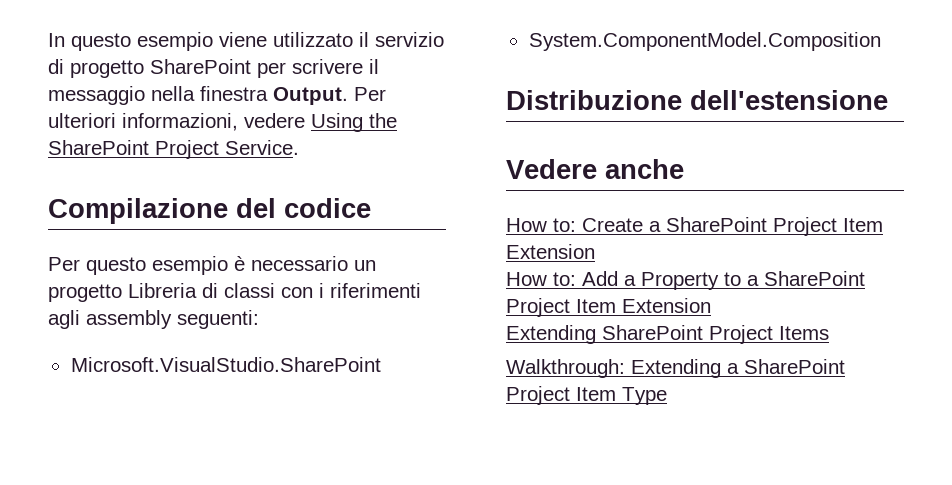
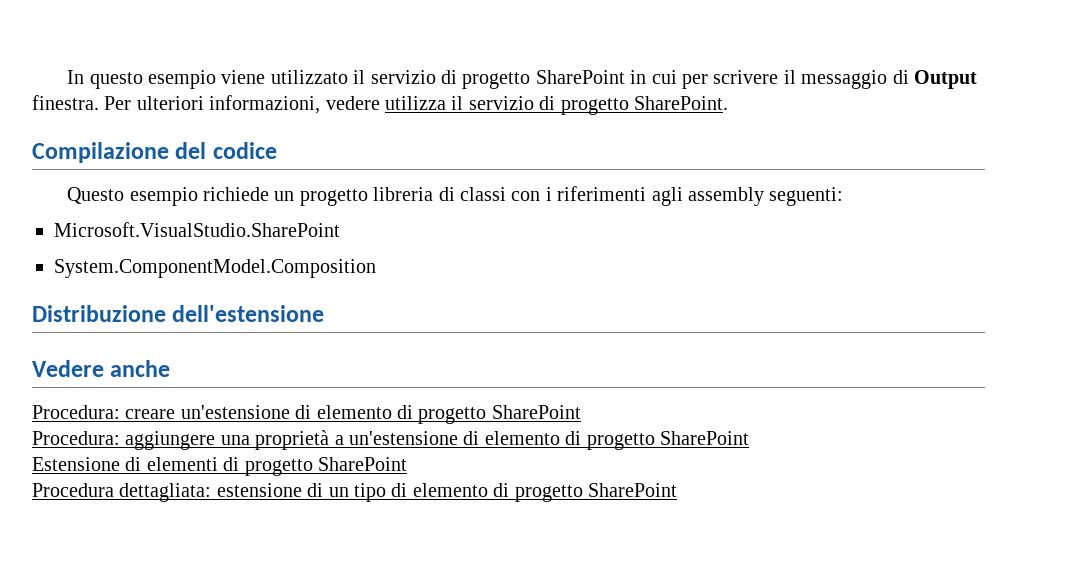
- In questo esempio viene utilizzato il servizio di progetto SharePoint per scrivere il messaggio nella finestra Output.
+ In questo esempio viene utilizzato il servizio di progetto SharePoint in cui per scrivere il messaggio di Output finestra.
- Per ulteriori informazioni, vedere Using the SharePoint Project Service.
+ Per ulteriori informazioni, vedere utilizza il servizio di progetto SharePoint.
  Compilazione del codice
- Per questo esempio è necessario un progetto Libreria di classi con i riferimenti agli assembly seguenti:
+ Questo esempio richiede un progetto libreria di classi con i riferimenti agli assembly seguenti:
- How to: Create a SharePoint Project Item Extension
- How to: Add a Property to a SharePoint Project Item Extension
- Extending SharePoint Project Items
- Walkthrough: Extending a SharePoint Project Item Type
+ Procedura: creare un'estensione di elemento di progetto SharePoint
+ Procedura: aggiungere una proprietà a un'estensione di elemento di progetto SharePoint
+ Estensione di elementi di progetto SharePoint
+ Procedura dettagliata: estensione di un tipo di elemento di progetto SharePoint

